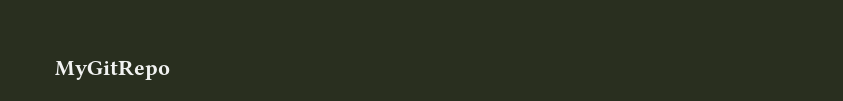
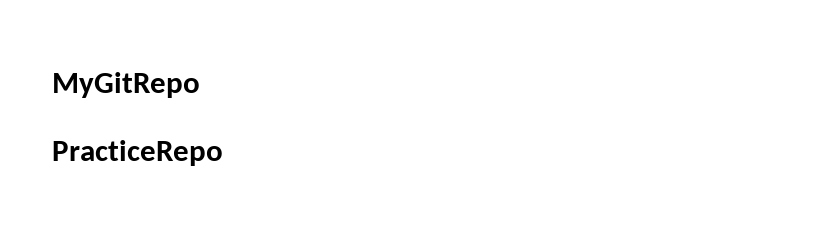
+ PracticeRepo

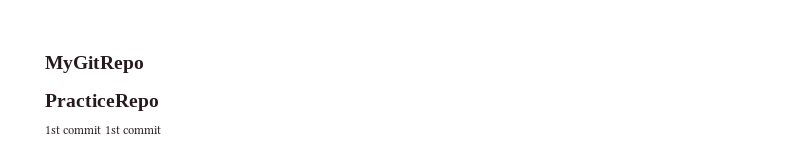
+ 1st commit 1st commit

